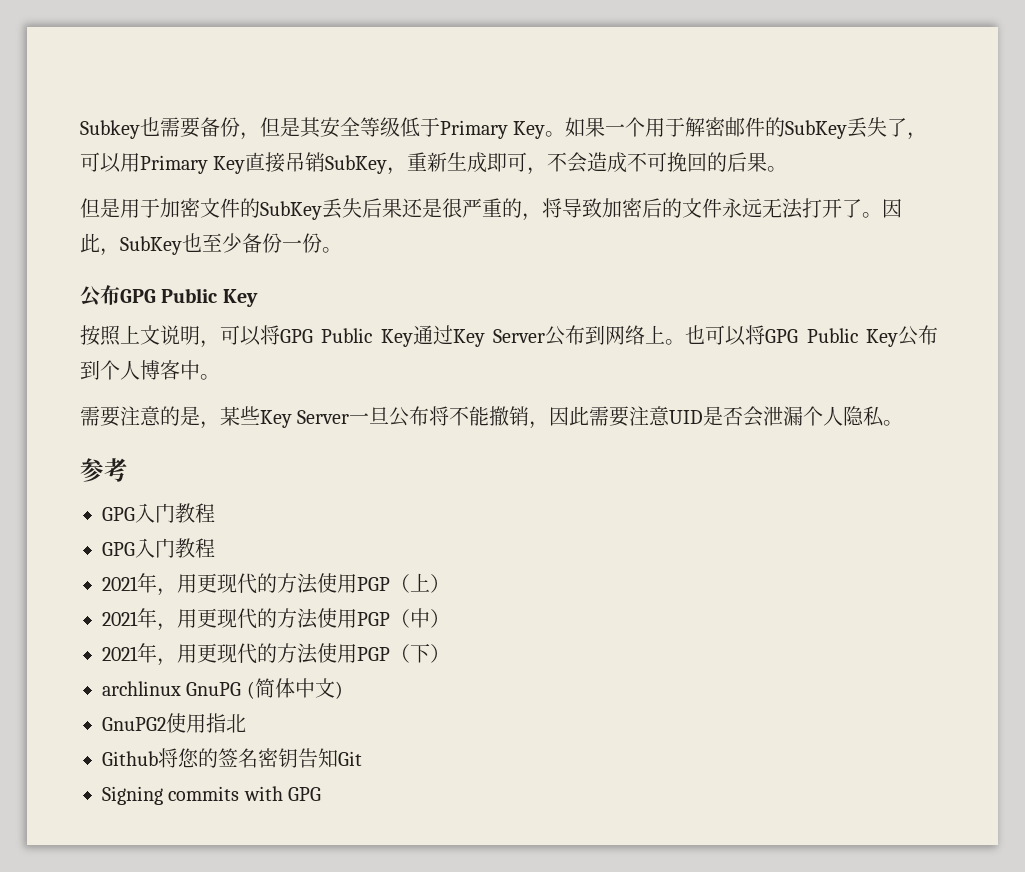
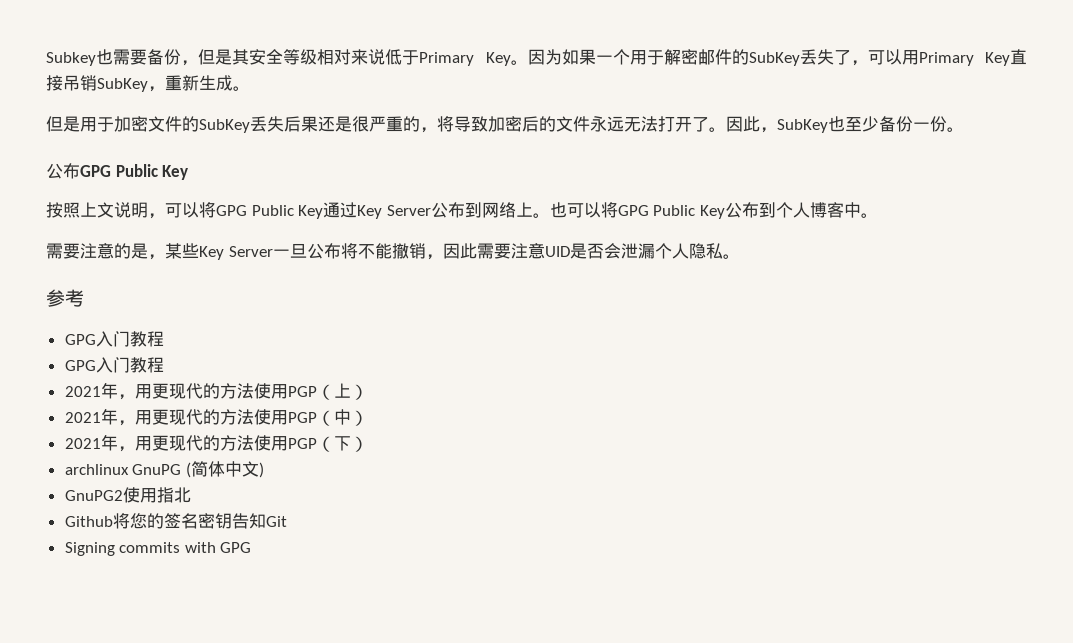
- Subkey也需要备份，但是其安全等级低于Primary Key。
+ Subkey也需要备份，但是其安全等级相对来说低于Primary Key。
- 如果一个用于解密邮件的SubKey丢失了，可以用Primary Key直接吊销SubKey，重新生成即可，不会造成不可挽回的后果。
+ 因为如果一个用于解密邮件的SubKey丢失了，可以用Primary Key直接吊销SubKey，重新生成。

